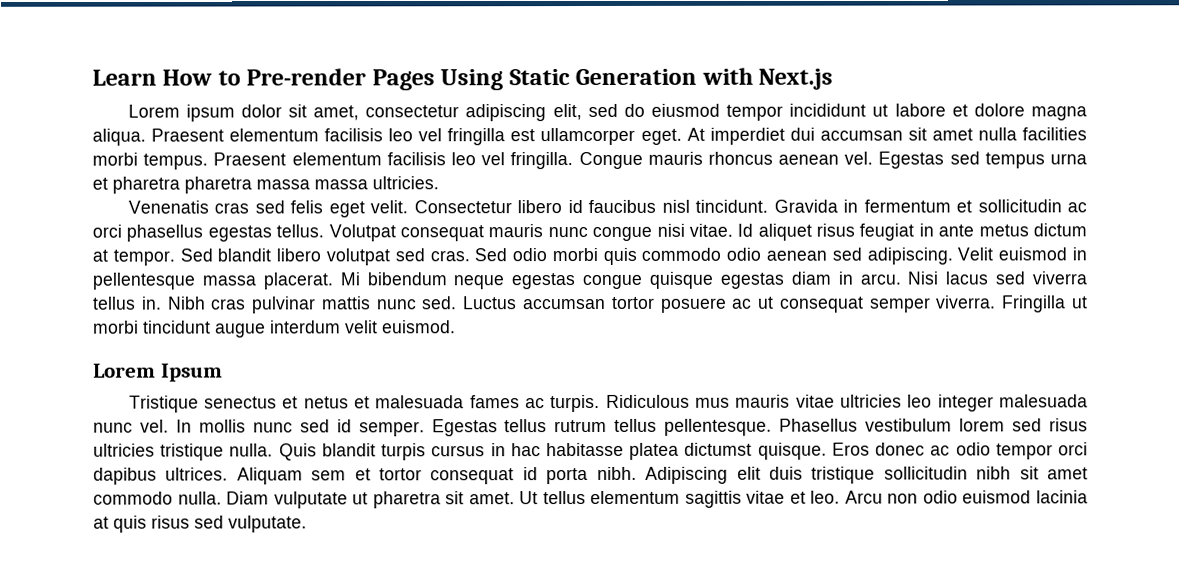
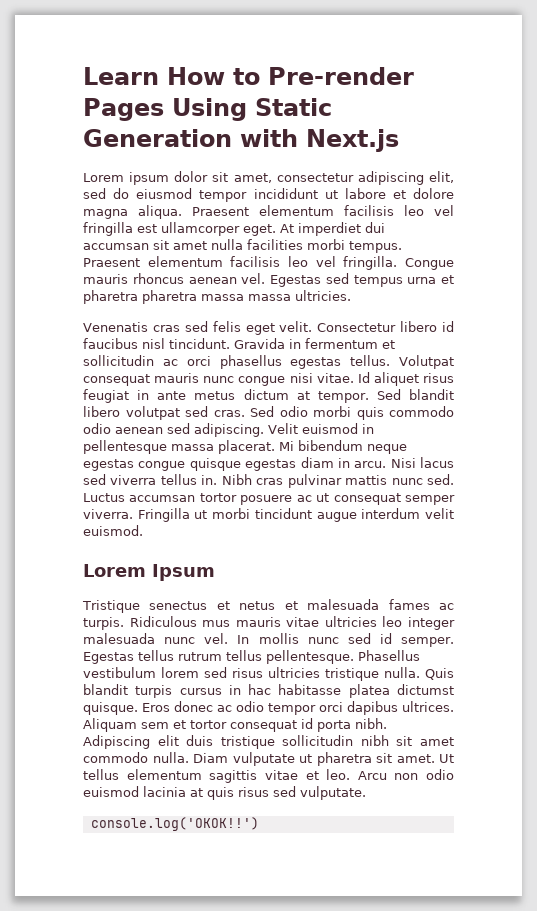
+ console.log('OKOK!!')

